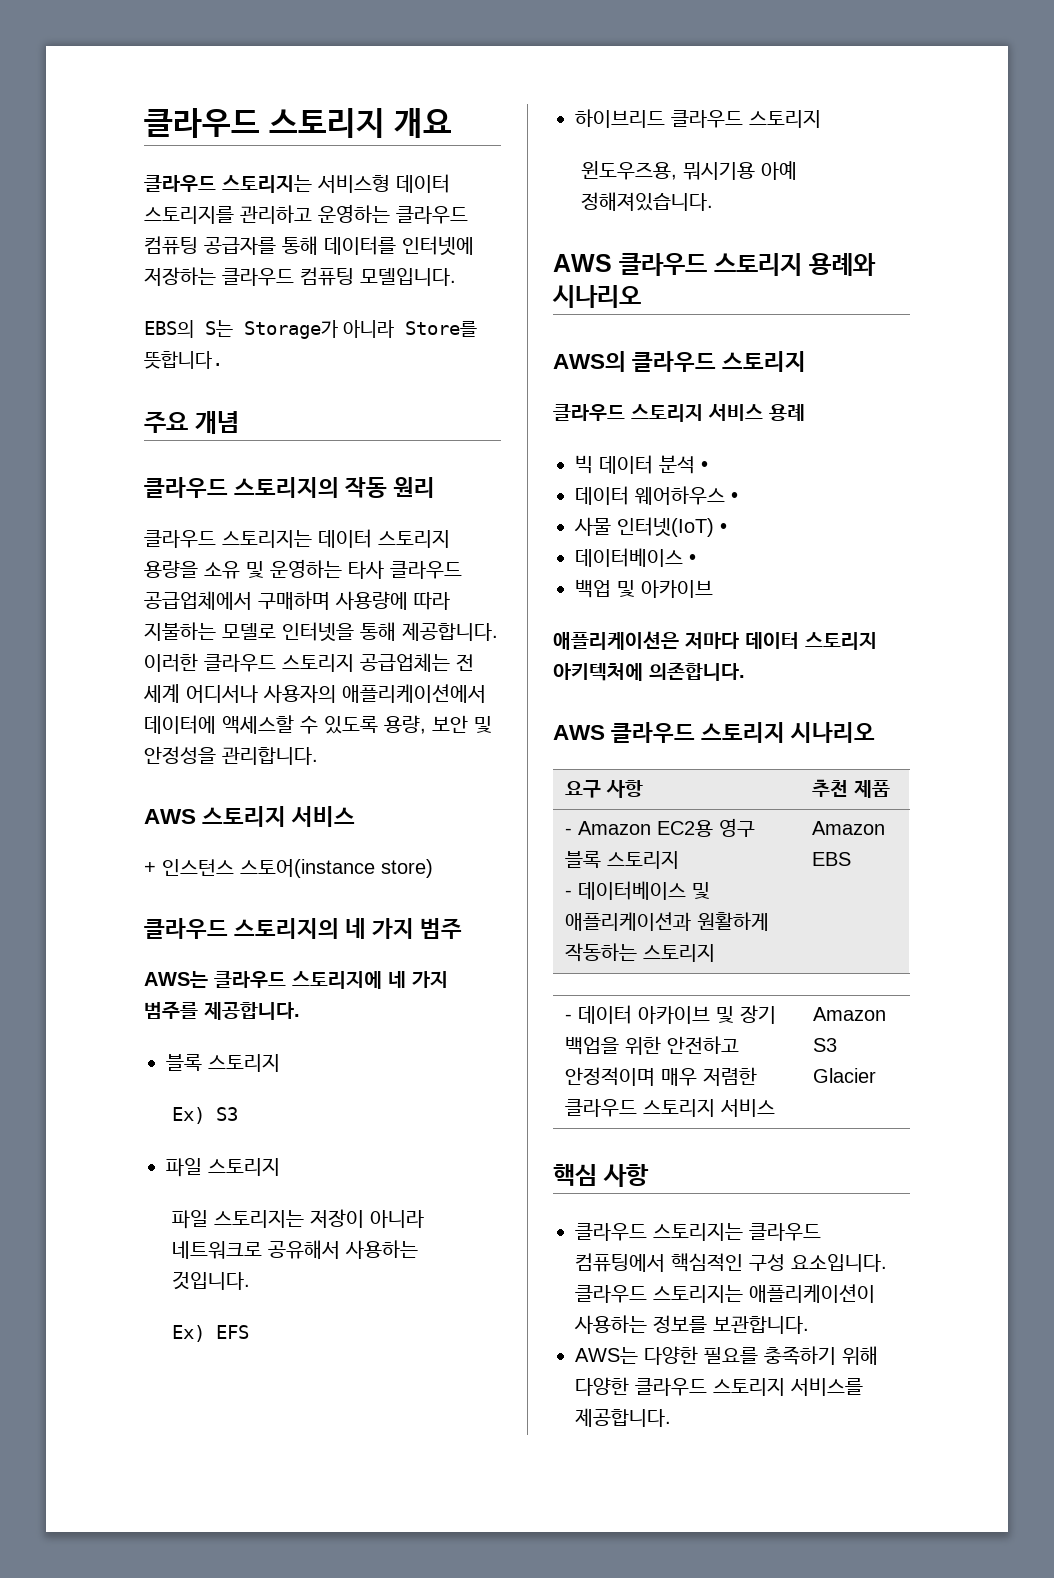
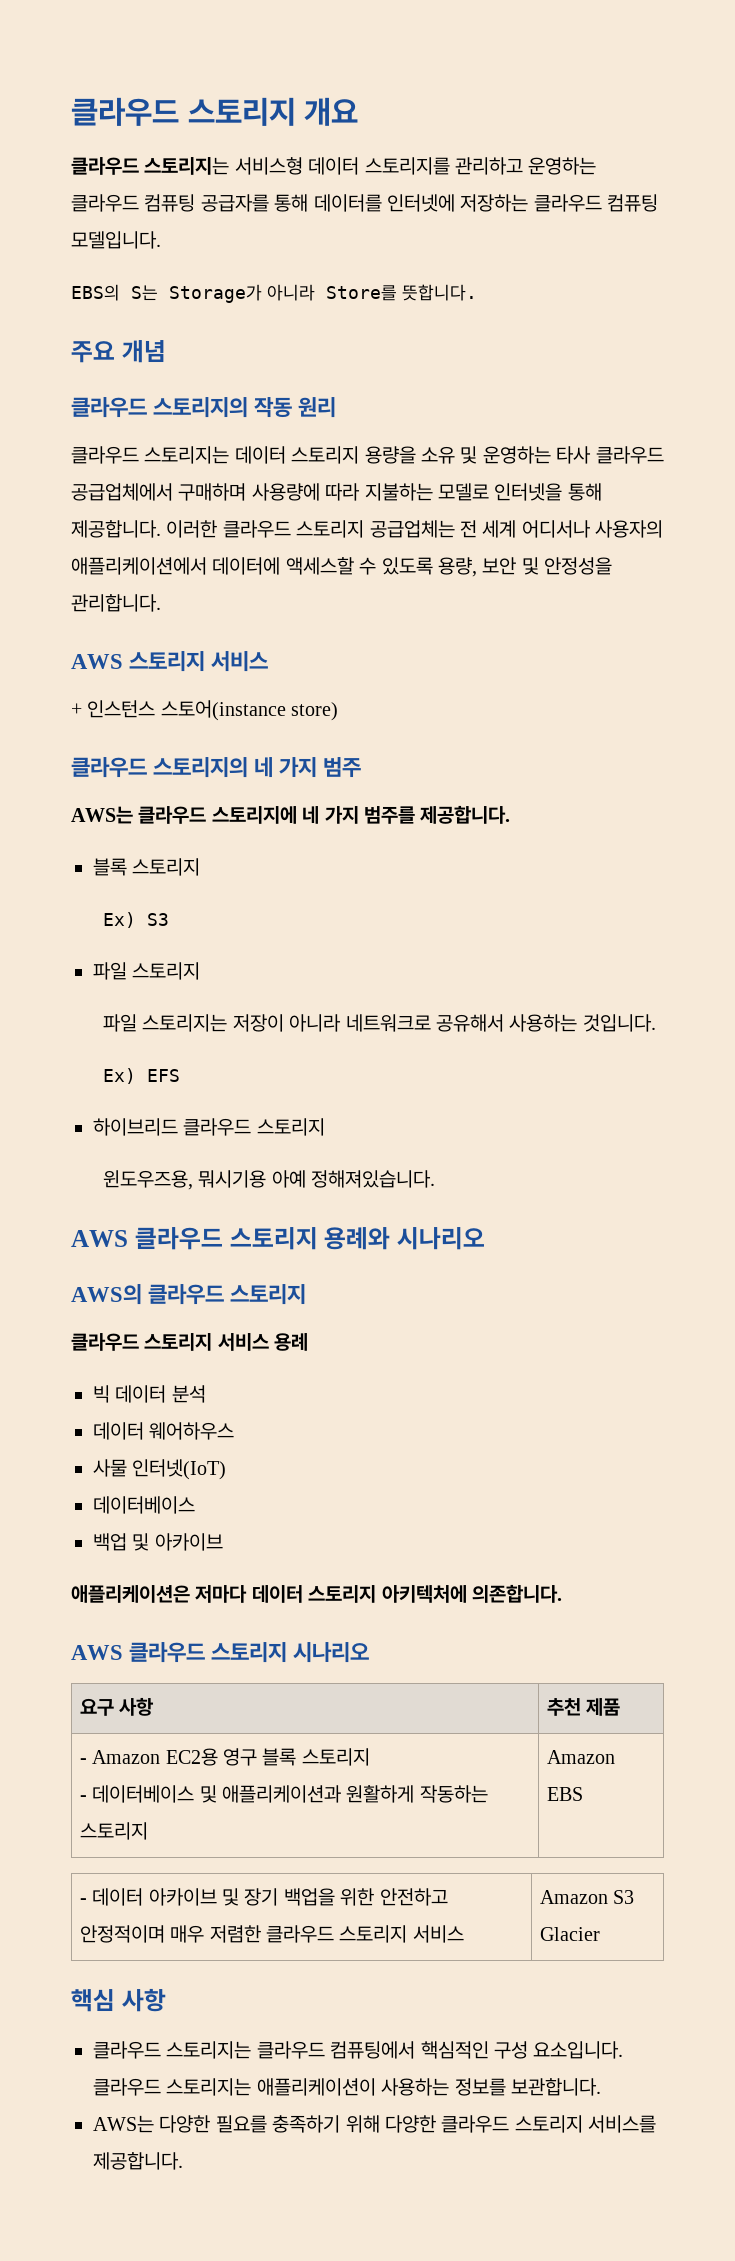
- 빅 데이터 분석 •
+ 빅 데이터 분석
- 데이터 웨어하우스 •
+ 데이터 웨어하우스
- 사물 인터넷(IoT) •
- 데이터베이스 •
+ 사물 인터넷(IoT)
+ 데이터베이스

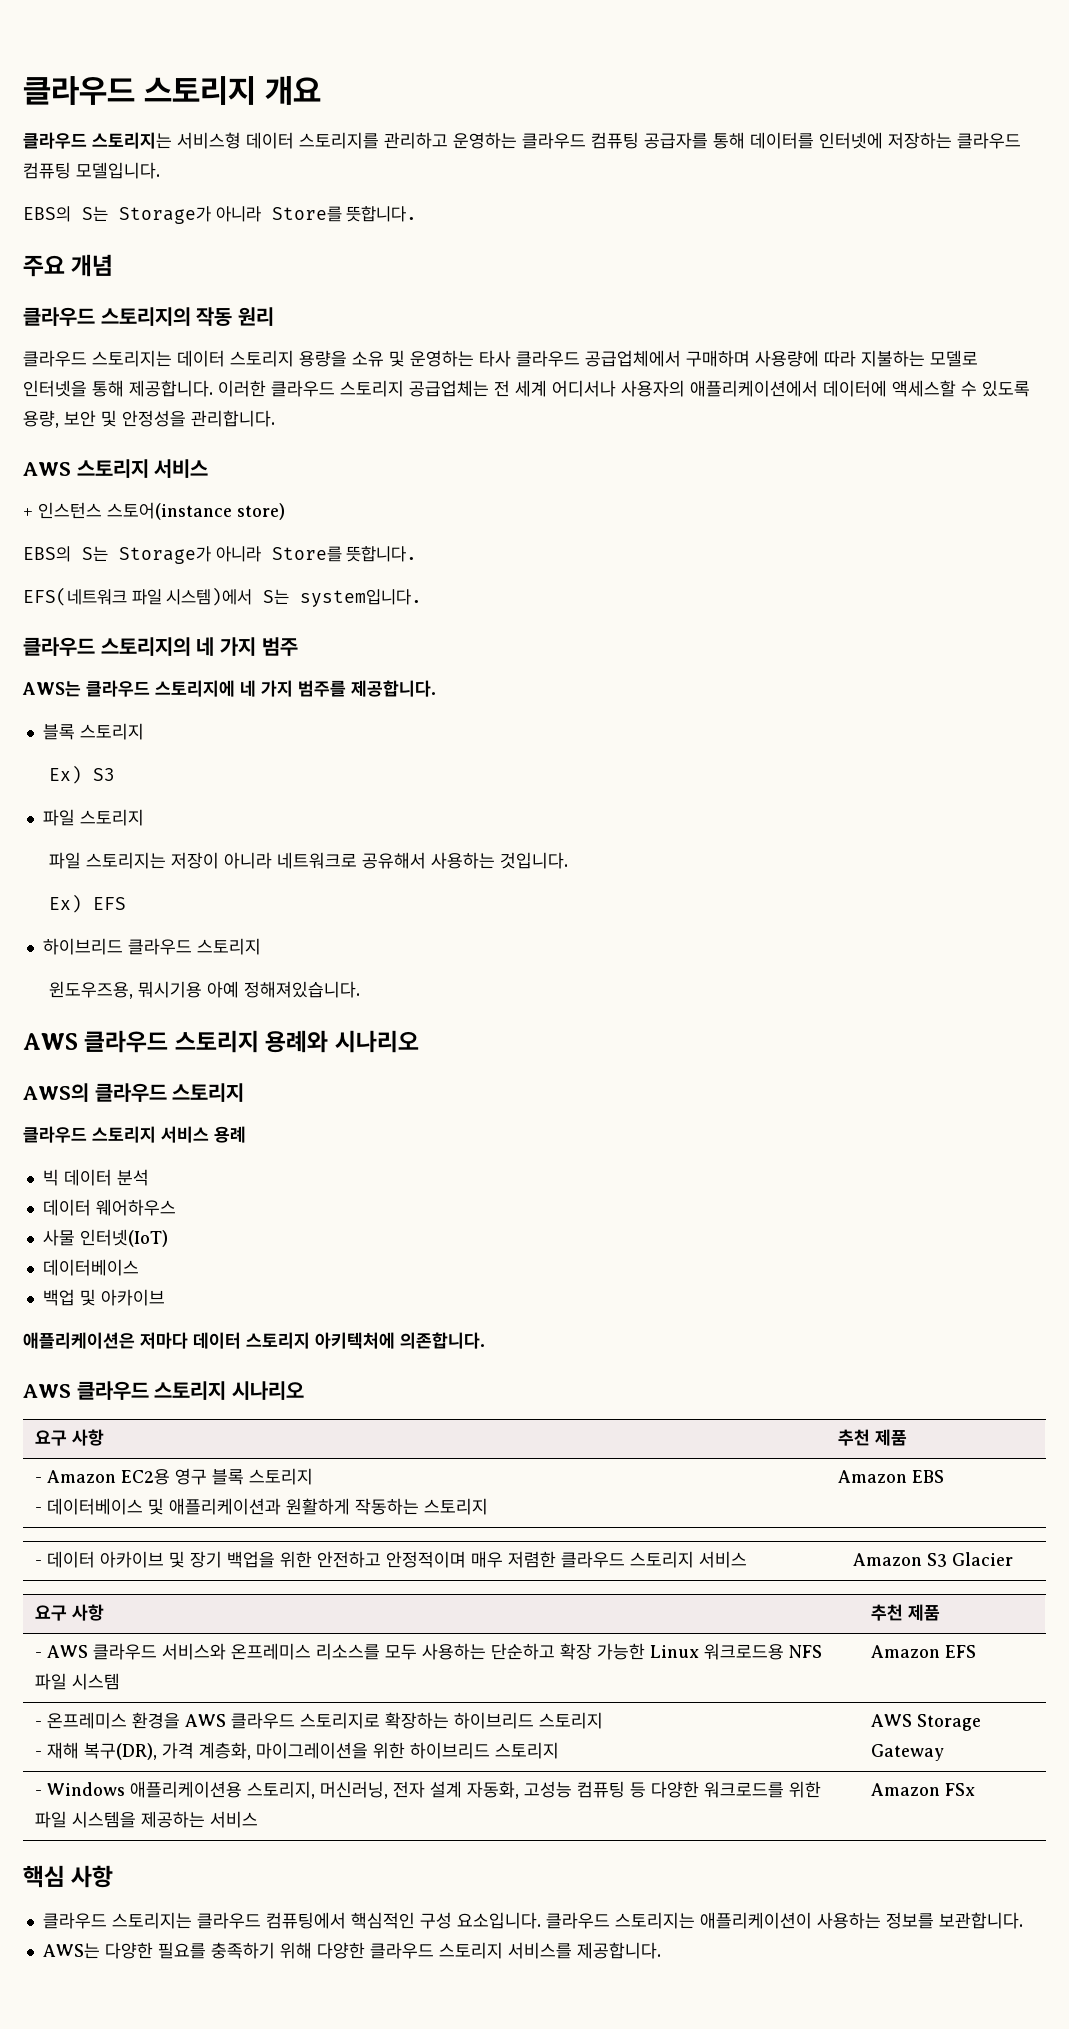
  + 인스턴스 스토어(instance store)
+ EBS의 S는 Storage가 아니라 Store를 뜻합니다.
+ EFS(네트워크 파일 시스템)에서 S는 system입니다.
  - 데이터 아카이브 및 장기 백업을 위한 안전하고 안정적이며 매우 저렴한 클라우드 스토리지 서비스 | Amazon S3 Glacier
+ 요구 사항 | 추천 제품
+ - AWS 클라우드 서비스와 온프레미스 리소스를 모두 사용하는 단순하고 확장 가능한 Linux 워크로드용 NFS 파일 시스템 | Amazon EFS
+ - 온프레미스 환경을 AWS 클라우드 스토리지로 확장하는 하이브리드 스토리지
+ - 재해 복구(DR), 가격 계층화, 마이그레이션을 위한 하이브리드 스토리지 | AWS Storage Gateway
+ - Windows 애플리케이션용 스토리지, 머신러닝, 전자 설계 자동화, 고성능 컴퓨팅 등 다양한 워크로드를 위한 파일 시스템을 제공하는 서비스 | Amazon FSx

